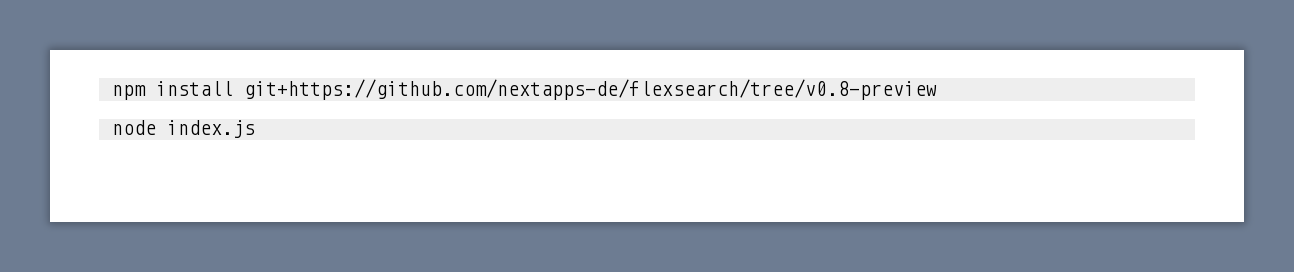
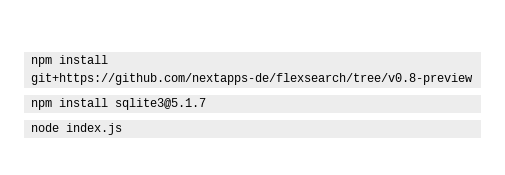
+ npm install sqlite3@5.1.7

